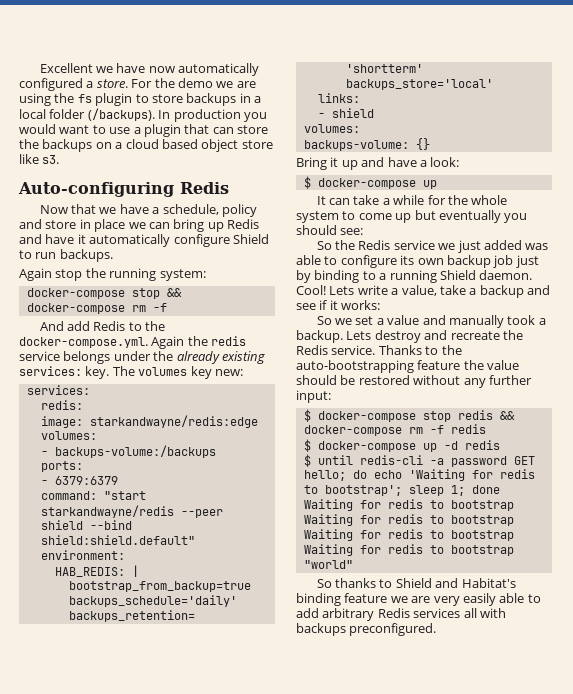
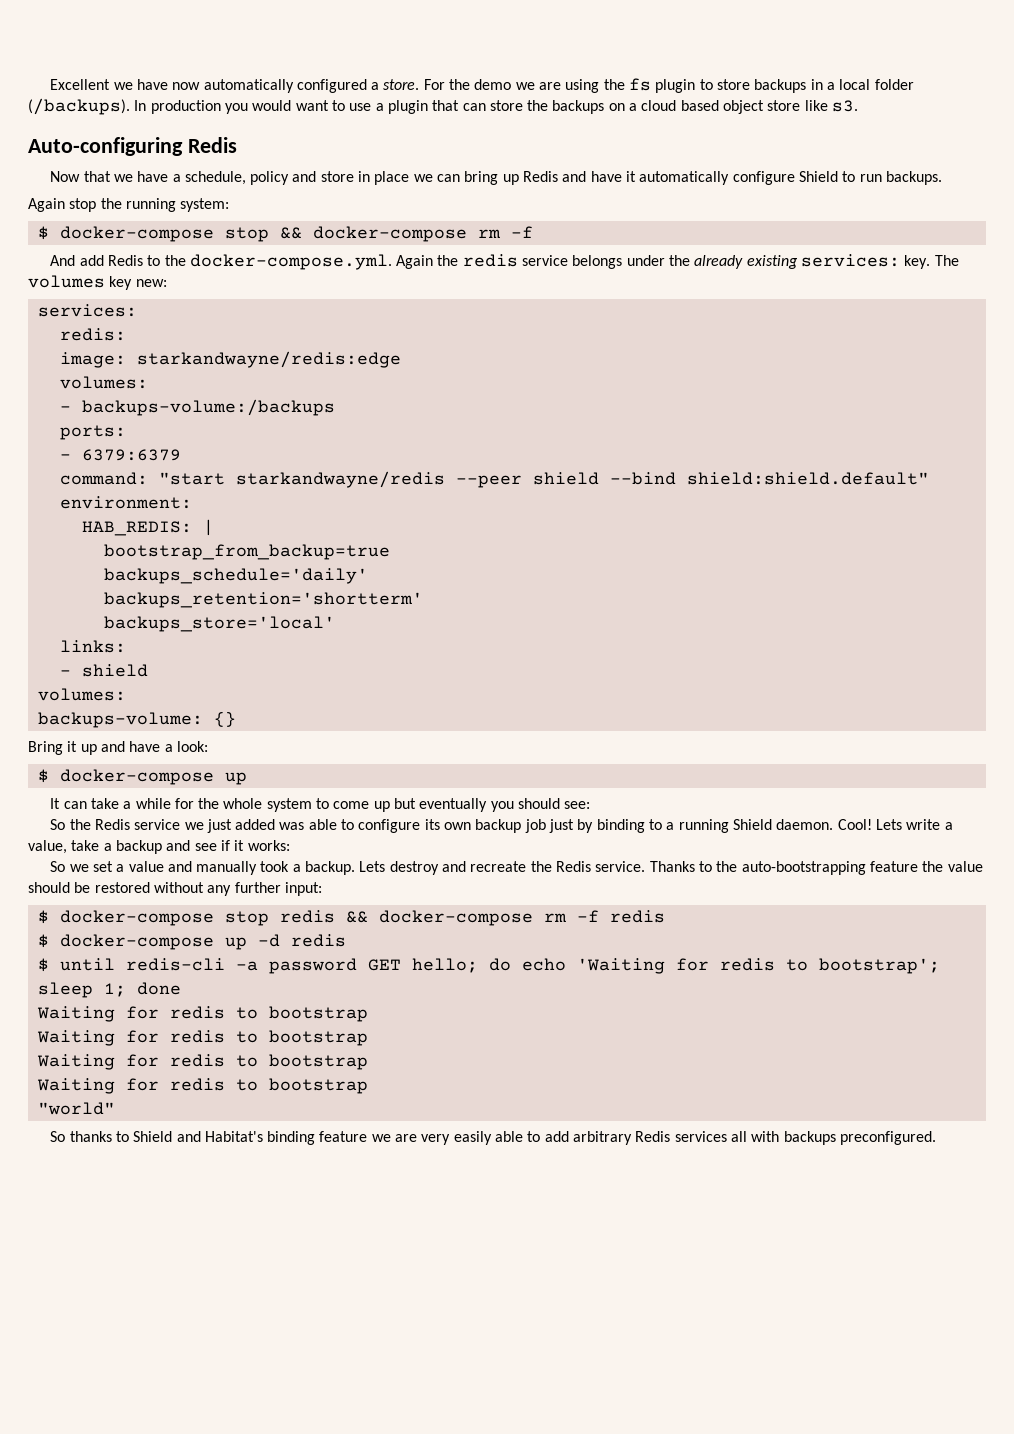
- docker-compose stop && docker-compose rm -f
+ $ docker-compose stop && docker-compose rm -f

